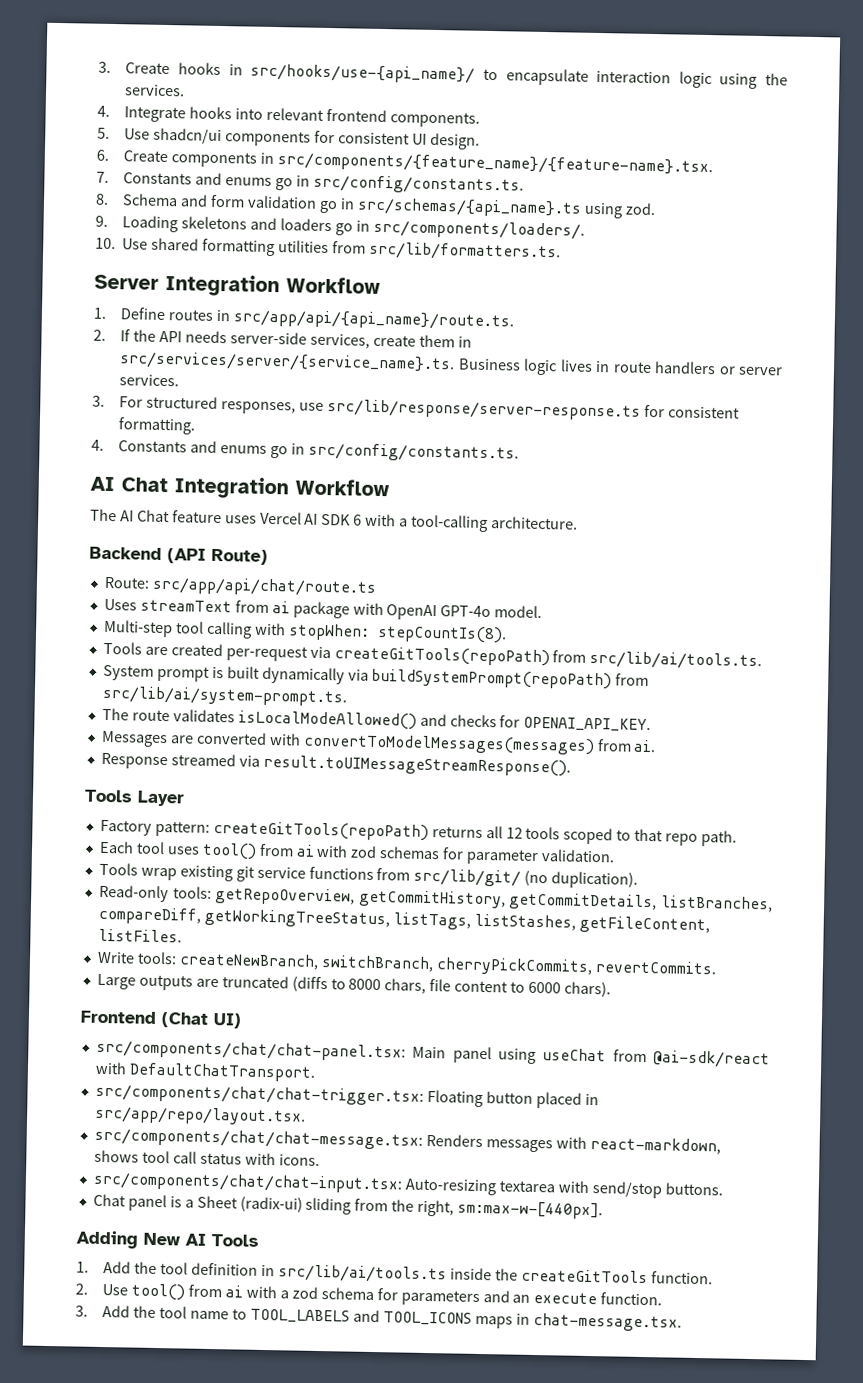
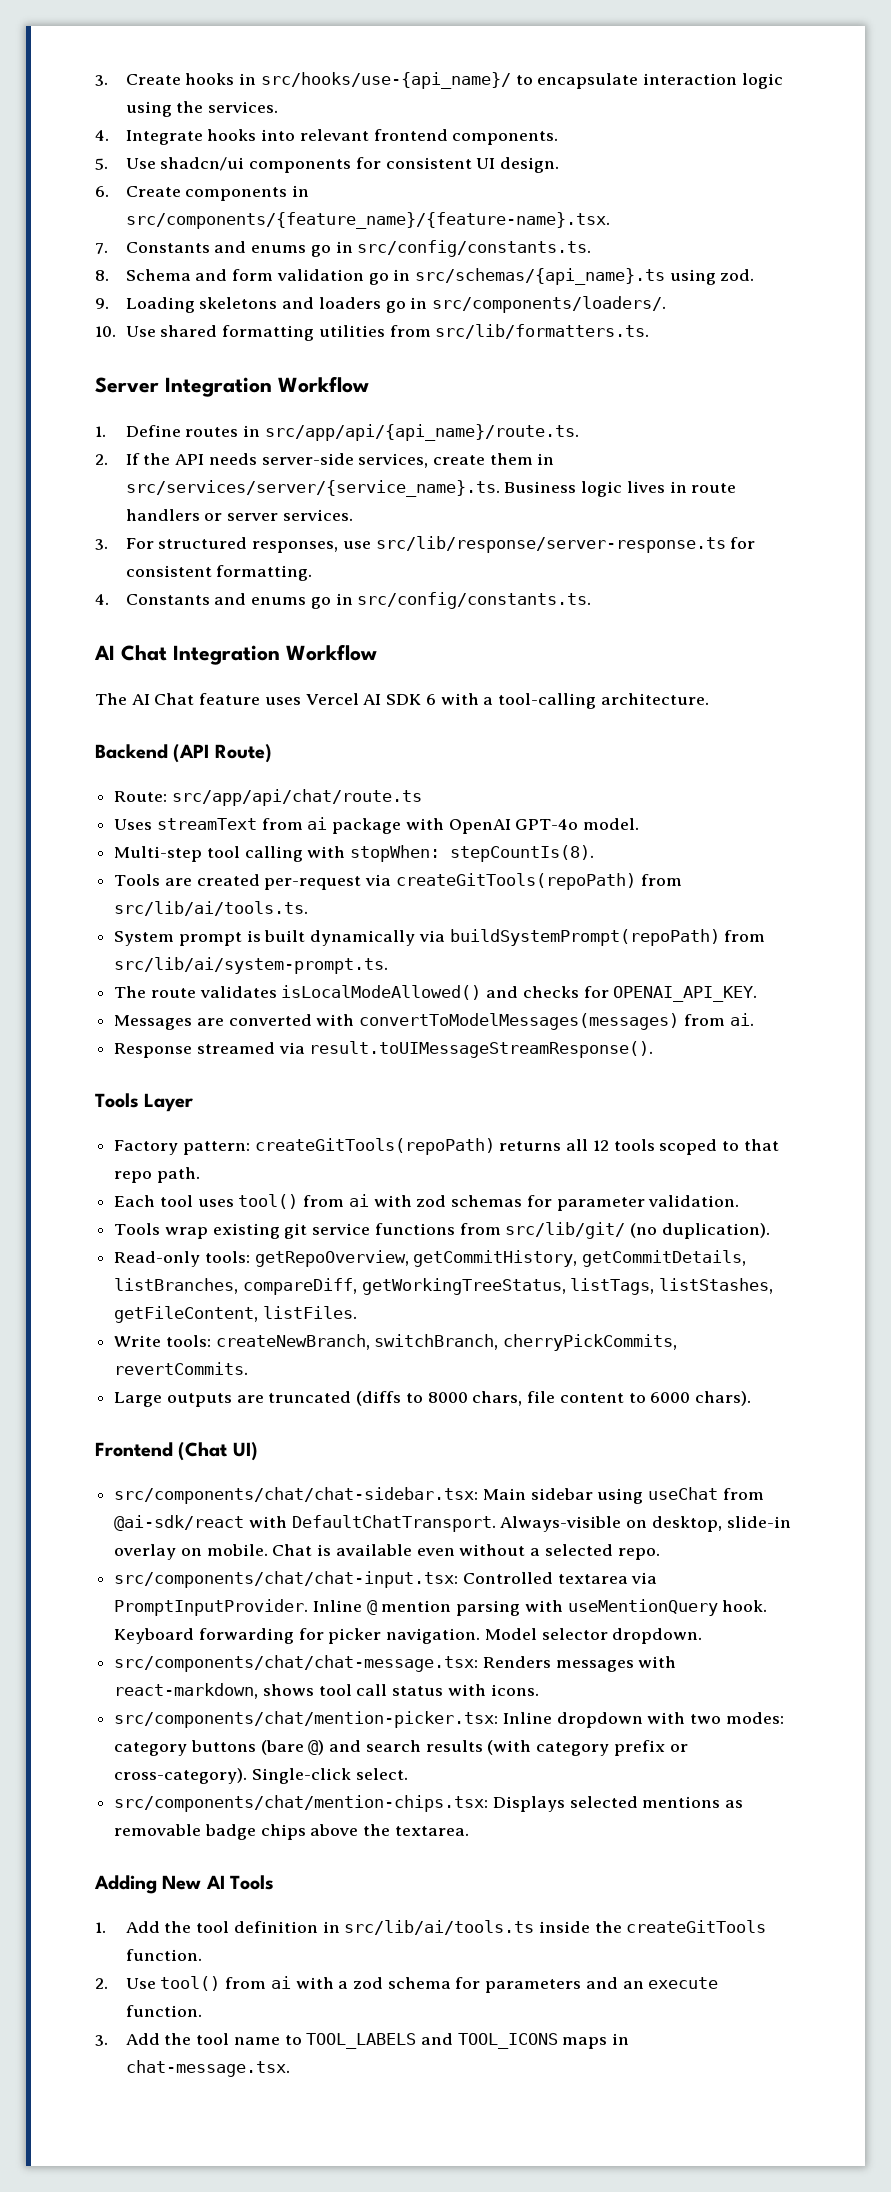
- src/components/chat/chat-panel.tsx: Main panel using useChat from @ai-sdk/react with DefaultChatTransport.
- src/components/chat/chat-trigger.tsx: Floating button placed in src/app/repo/layout.tsx.
+ src/components/chat/chat-sidebar.tsx: Main sidebar using useChat from @ai-sdk/react with DefaultChatTransport. Always-visible on desktop, slide-in overlay on mobile. Chat is available even without a selected repo.
+ src/components/chat/chat-input.tsx: Controlled textarea via PromptInputProvider. Inline @ mention parsing with useMentionQuery hook. Keyboard forwarding for picker navigation. Model selector dropdown.
- src/components/chat/chat-input.tsx: Auto-resizing textarea with send/stop buttons.
- Chat panel is a Sheet (radix-ui) sliding from the right, sm:max-w-[440px].
+ src/components/chat/mention-picker.tsx: Inline dropdown with two modes: category buttons (bare @) and search results (with category prefix or cross-category). Single-click select.
+ src/components/chat/mention-chips.tsx: Displays selected mentions as removable badge chips above the textarea.

